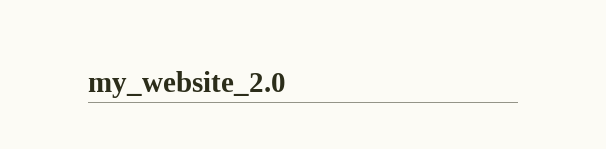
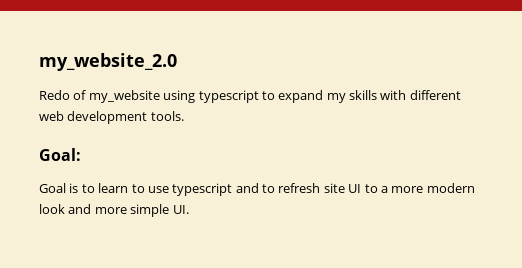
+ Redo of my_website using typescript to expand my skills with different web development tools.
+ Goal:
+ Goal is to learn to use typescript and to refresh site UI to a more modern look and more simple UI.

